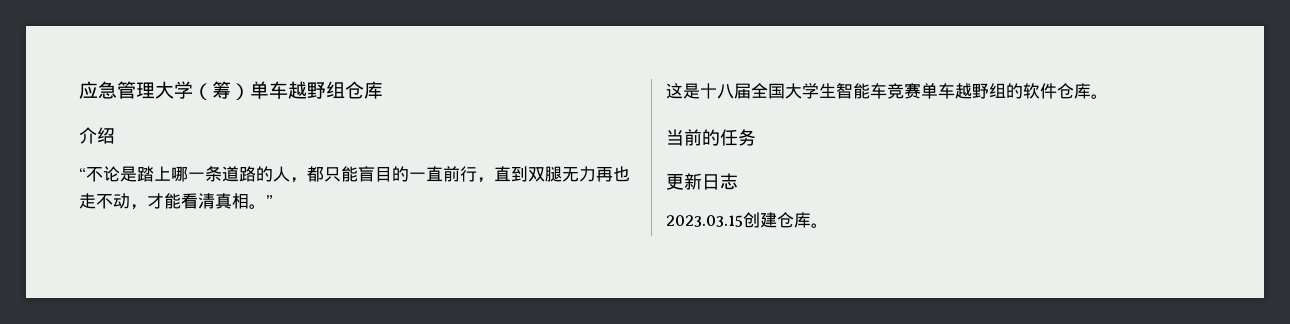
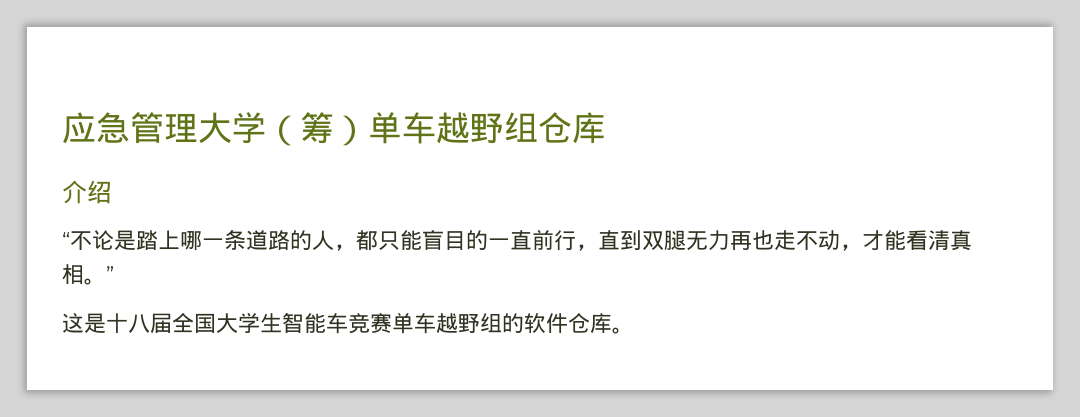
- 当前的任务
- 更新日志
- 2023.03.15创建仓库。

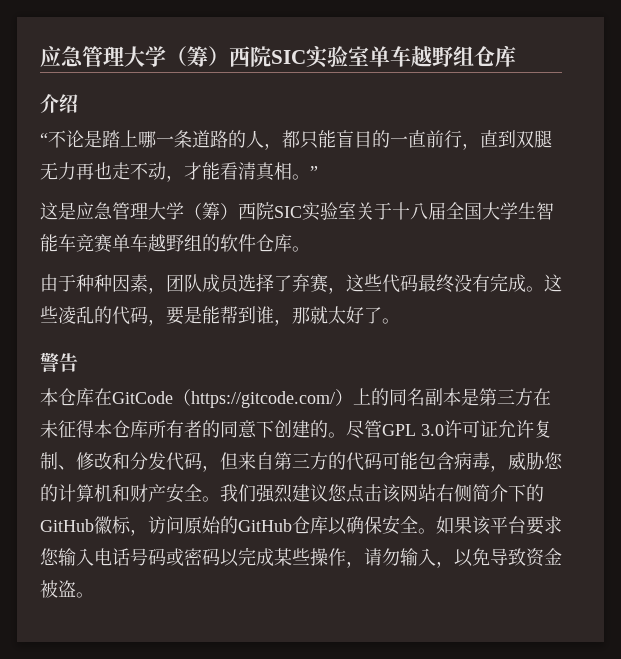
- 应急管理大学（筹）单车越野组仓库
+ 应急管理大学（筹）西院SIC实验室单车越野组仓库
- 这是十八届全国大学生智能车竞赛单车越野组的软件仓库。
+ 这是应急管理大学（筹）西院SIC实验室关于十八届全国大学生智能车竞赛单车越野组的软件仓库。
+ 由于种种因素，团队成员选择了弃赛，这些代码最终没有完成。这些凌乱的代码，要是能帮到谁，那就太好了。
+ 警告
+ 本仓库在GitCode（https://gitcode.com/）上的同名副本是第三方在未征得本仓库所有者的同意下创建的。尽管GPL 3.0许可证允许复制、修改和分发代码，但来自第三方的代码可能包含病毒，威胁您的计算机和财产安全。我们强烈建议您点击该网站右侧简介下的GitHub徽标，访问原始的GitHub仓库以确保安全。如果该平台要求您输入电话号码或密码以完成某些操作，请勿输入，以免导致资金被盗。

